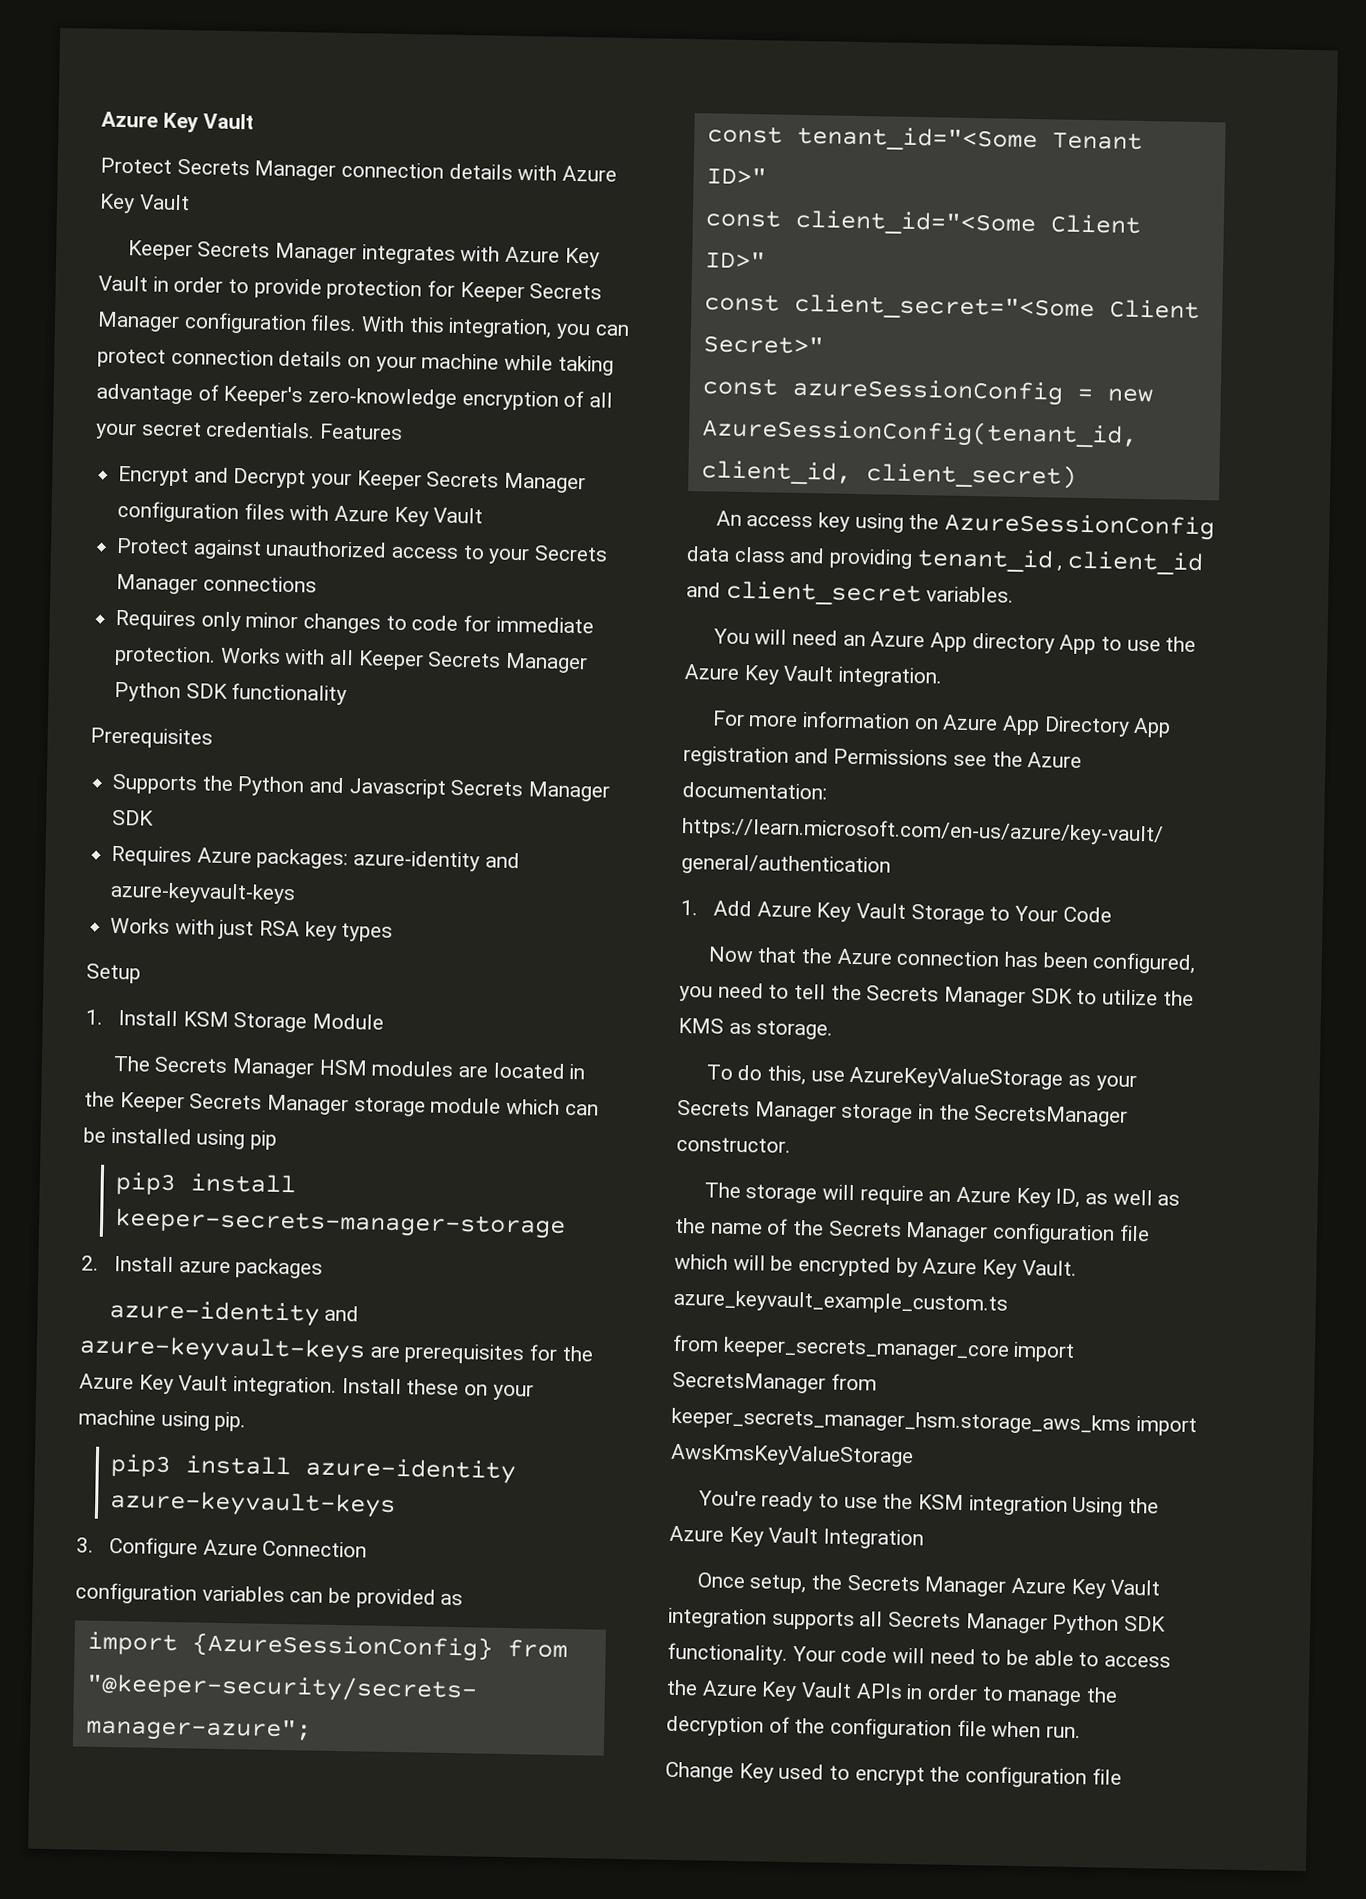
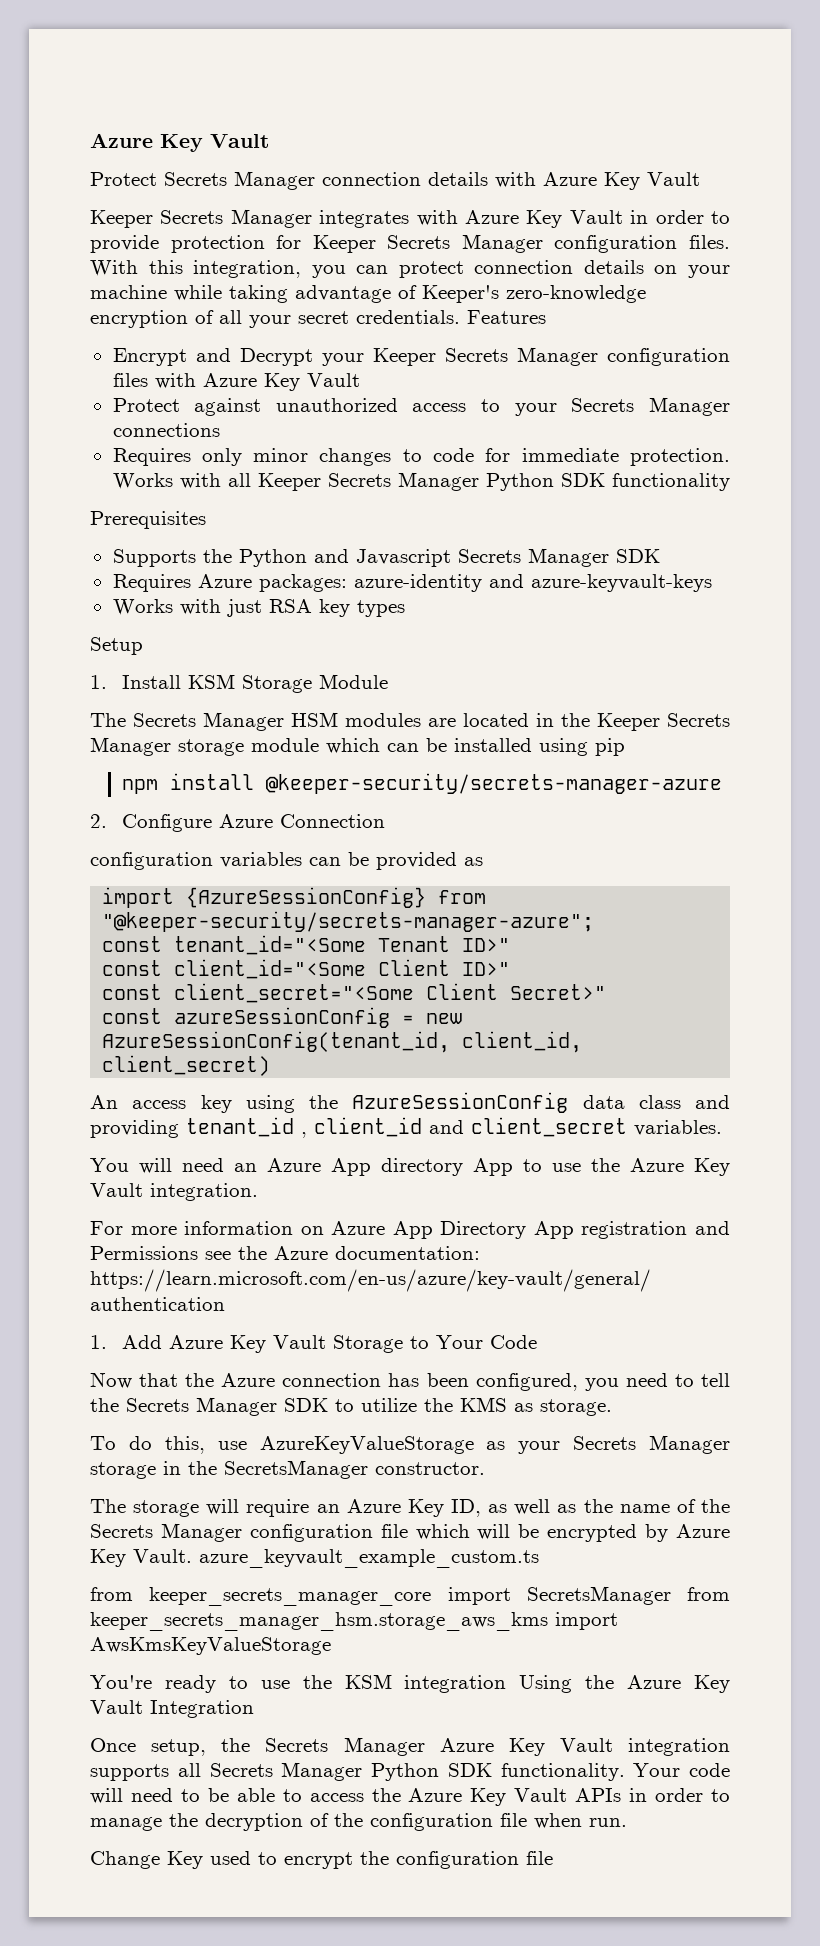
- pip3 install keeper-secrets-manager-storage
- 2. Install azure packages
- azure-identity and azure-keyvault-keys are prerequisites for the Azure Key Vault integration. Install these on your machine using pip.
- pip3 install azure-identity azure-keyvault-keys
- 3. Configure Azure Connection
+ npm install @keeper-security/secrets-manager-azure
+ 2. Configure Azure Connection

